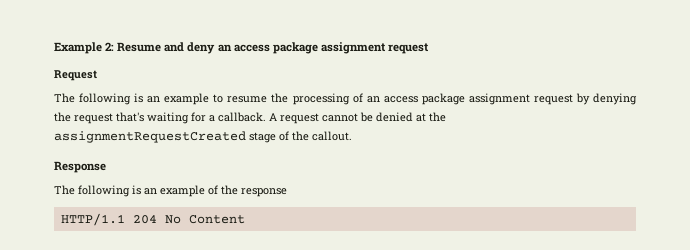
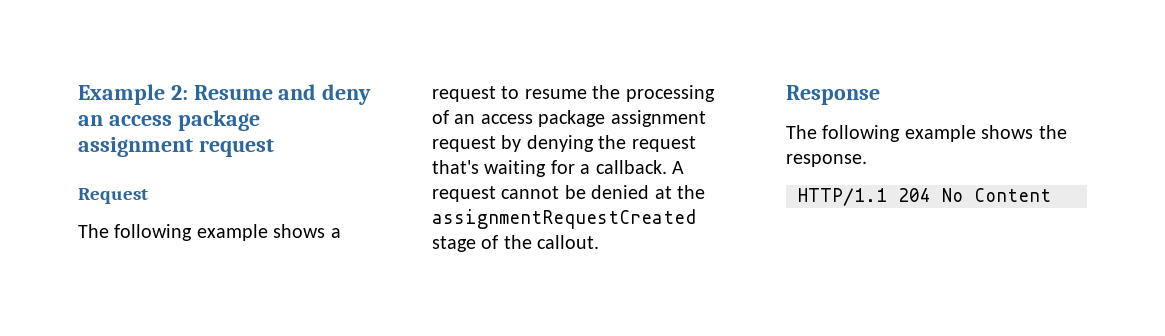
- The following is an example to resume the processing of an access package assignment request by denying the request that's waiting for a callback.
+ The following example shows a request to resume the processing of an access package assignment request by denying the request that's waiting for a callback.
- The following is an example of the response
+ The following example shows the response.

